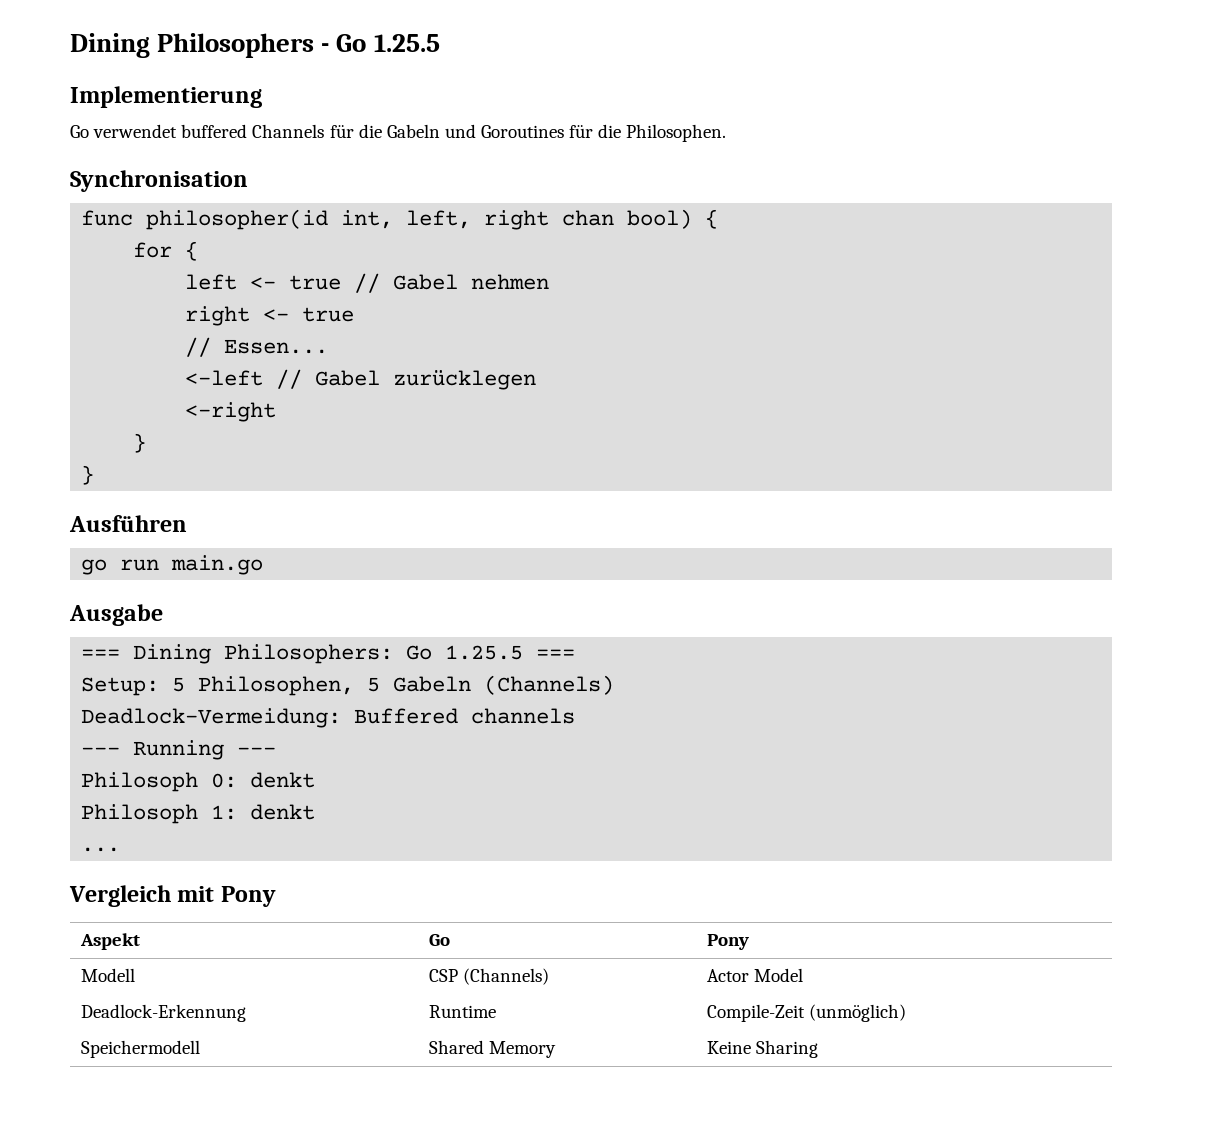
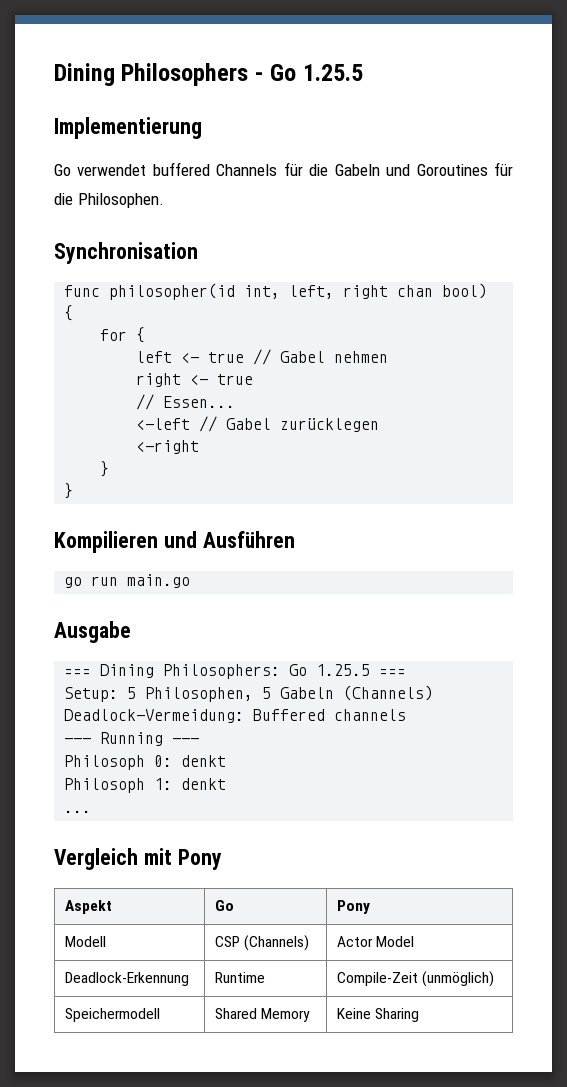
- Ausführen
+ Kompilieren und Ausführen

